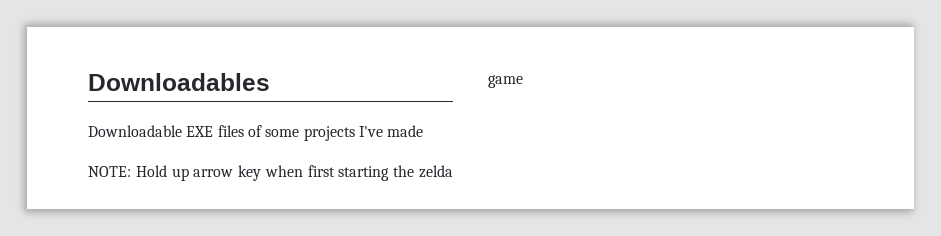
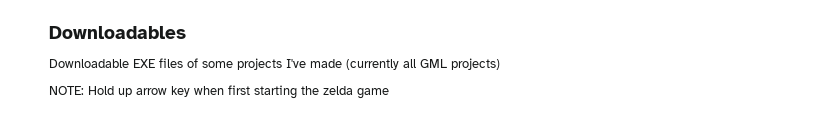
- Downloadable EXE files of some projects I've made
+ Downloadable EXE files of some projects I've made (currently all GML projects)

